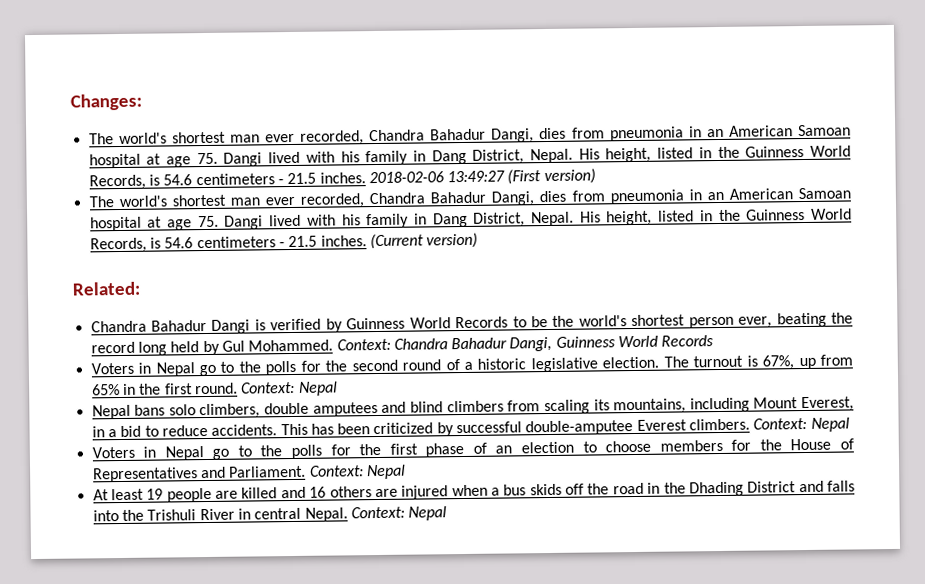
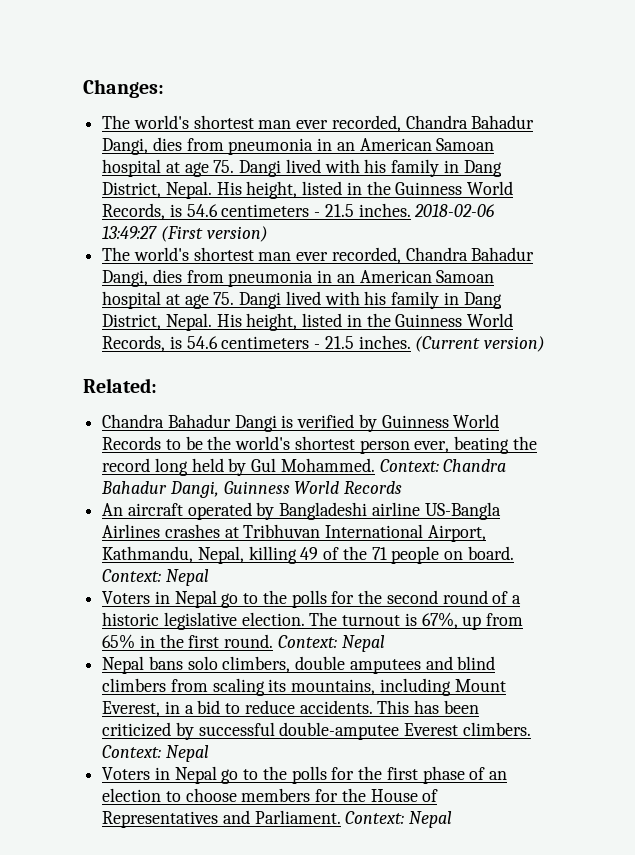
+ An aircraft operated by Bangladeshi airline US-Bangla Airlines crashes at Tribhuvan International Airport, Kathmandu, Nepal, killing 49 of the 71 people on board. Context: Nepal
- At least 19 people are killed and 16 others are injured when a bus skids off the road in the Dhading District and falls into the Trishuli River in central Nepal. Context: Nepal

